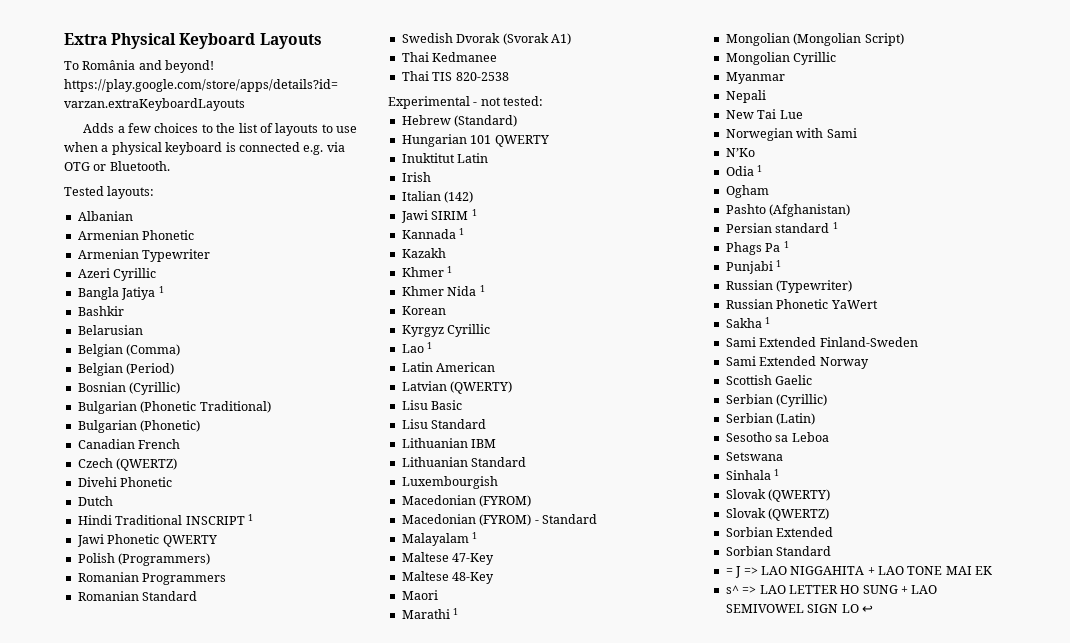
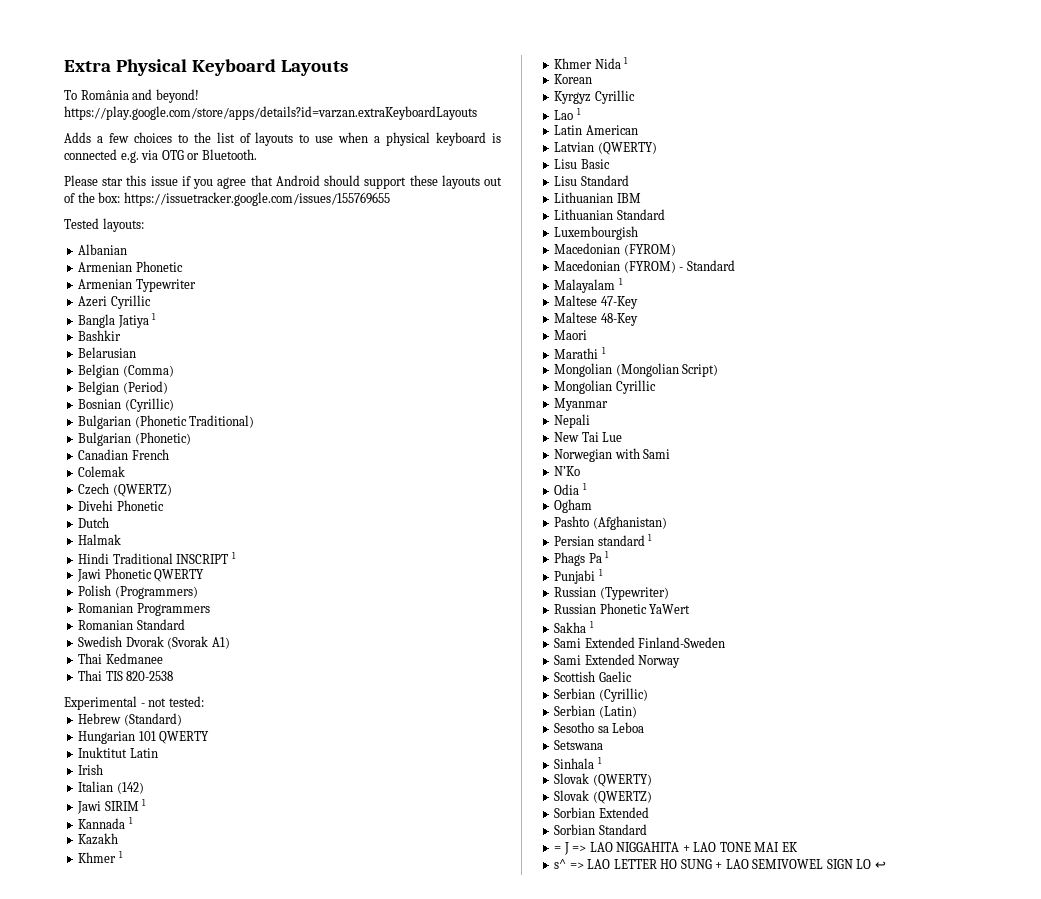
+ Please star this issue if you agree that Android should support these layouts out of the box: https://issuetracker.google.com/issues/155769655
+ Colemak
+ Halmak

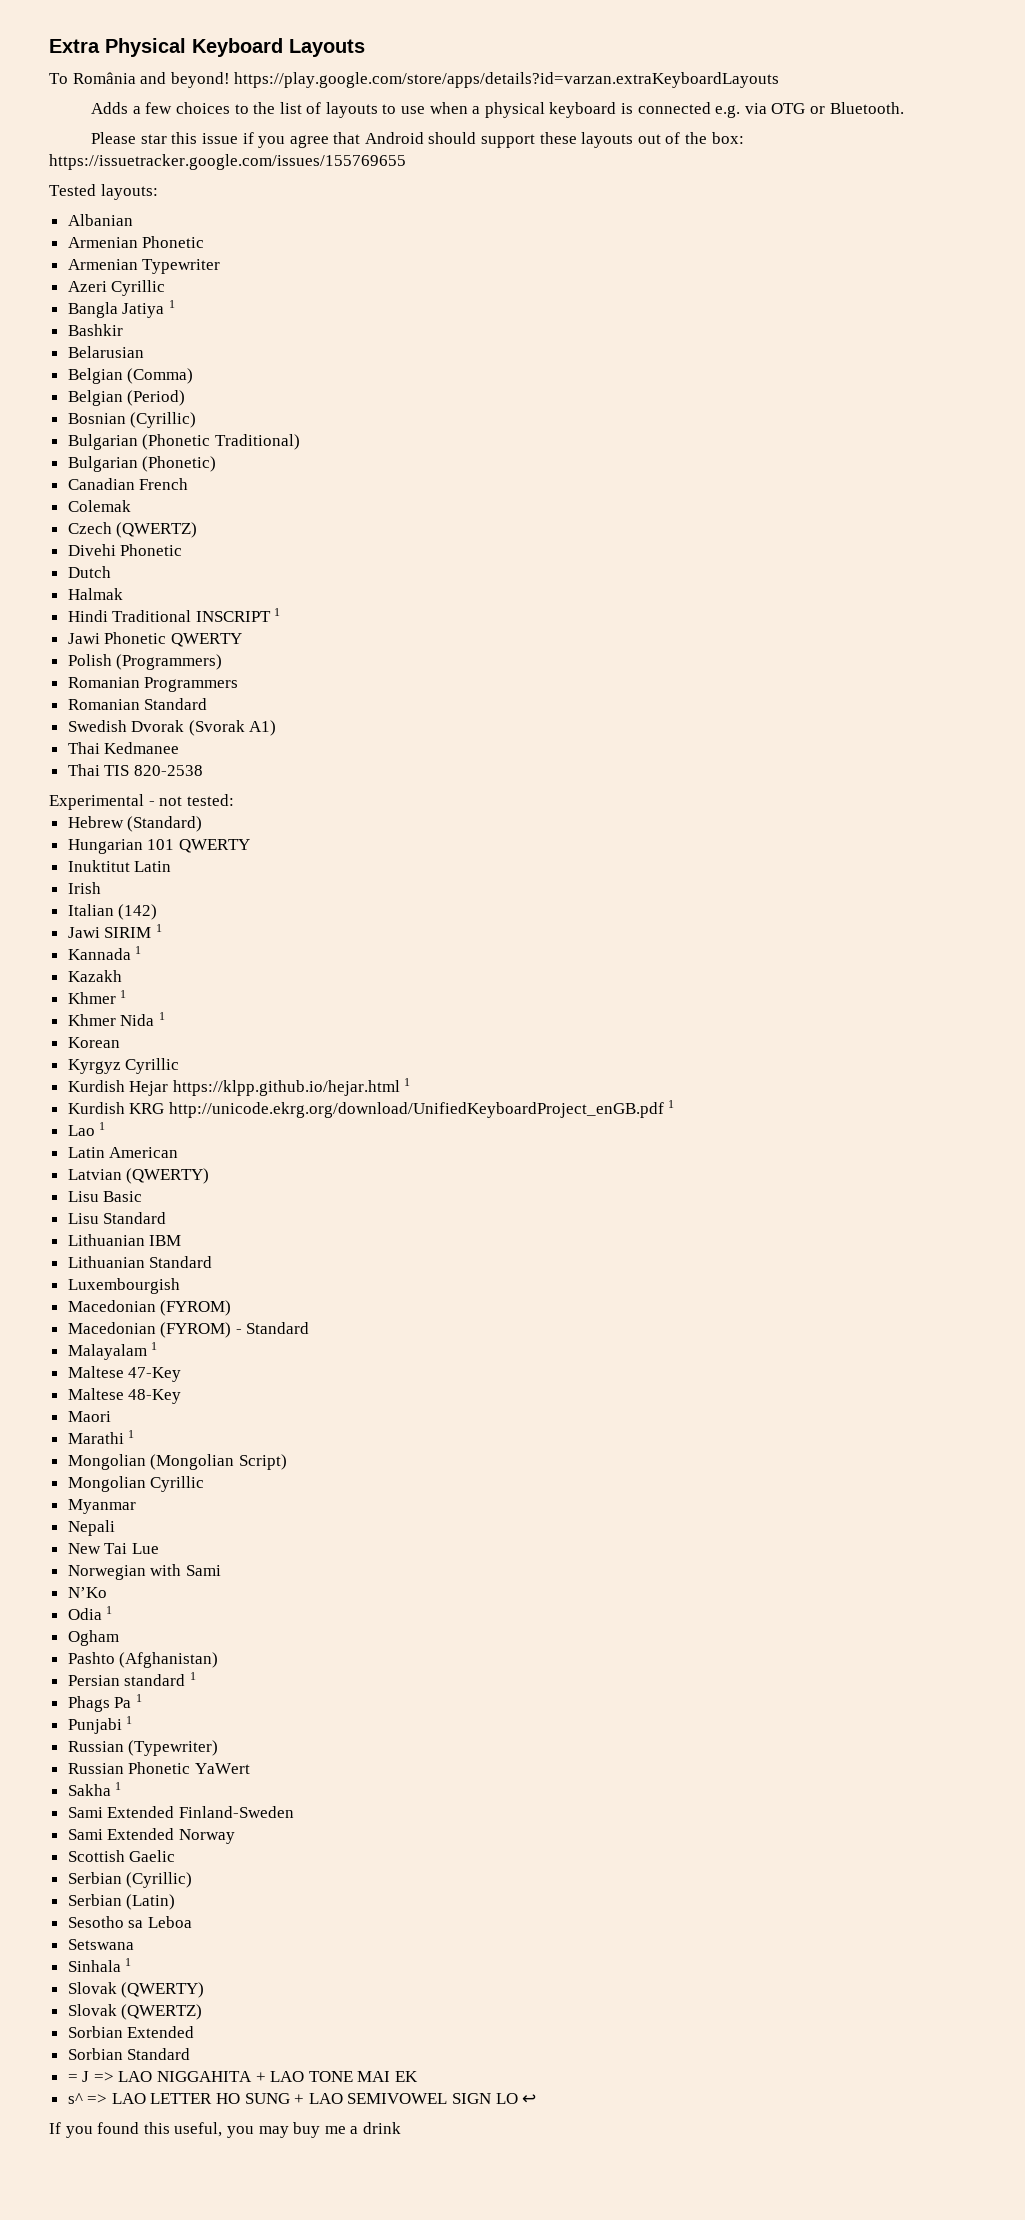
+ Kurdish Hejar https://klpp.github.io/hejar.html 1
+ Kurdish KRG http://unicode.ekrg.org/download/UnifiedKeyboardProject_enGB.pdf 1
+ If you found this useful, you may buy me a drink

